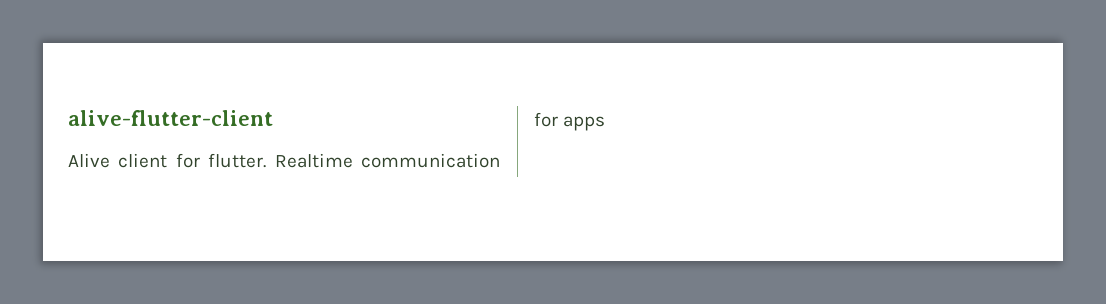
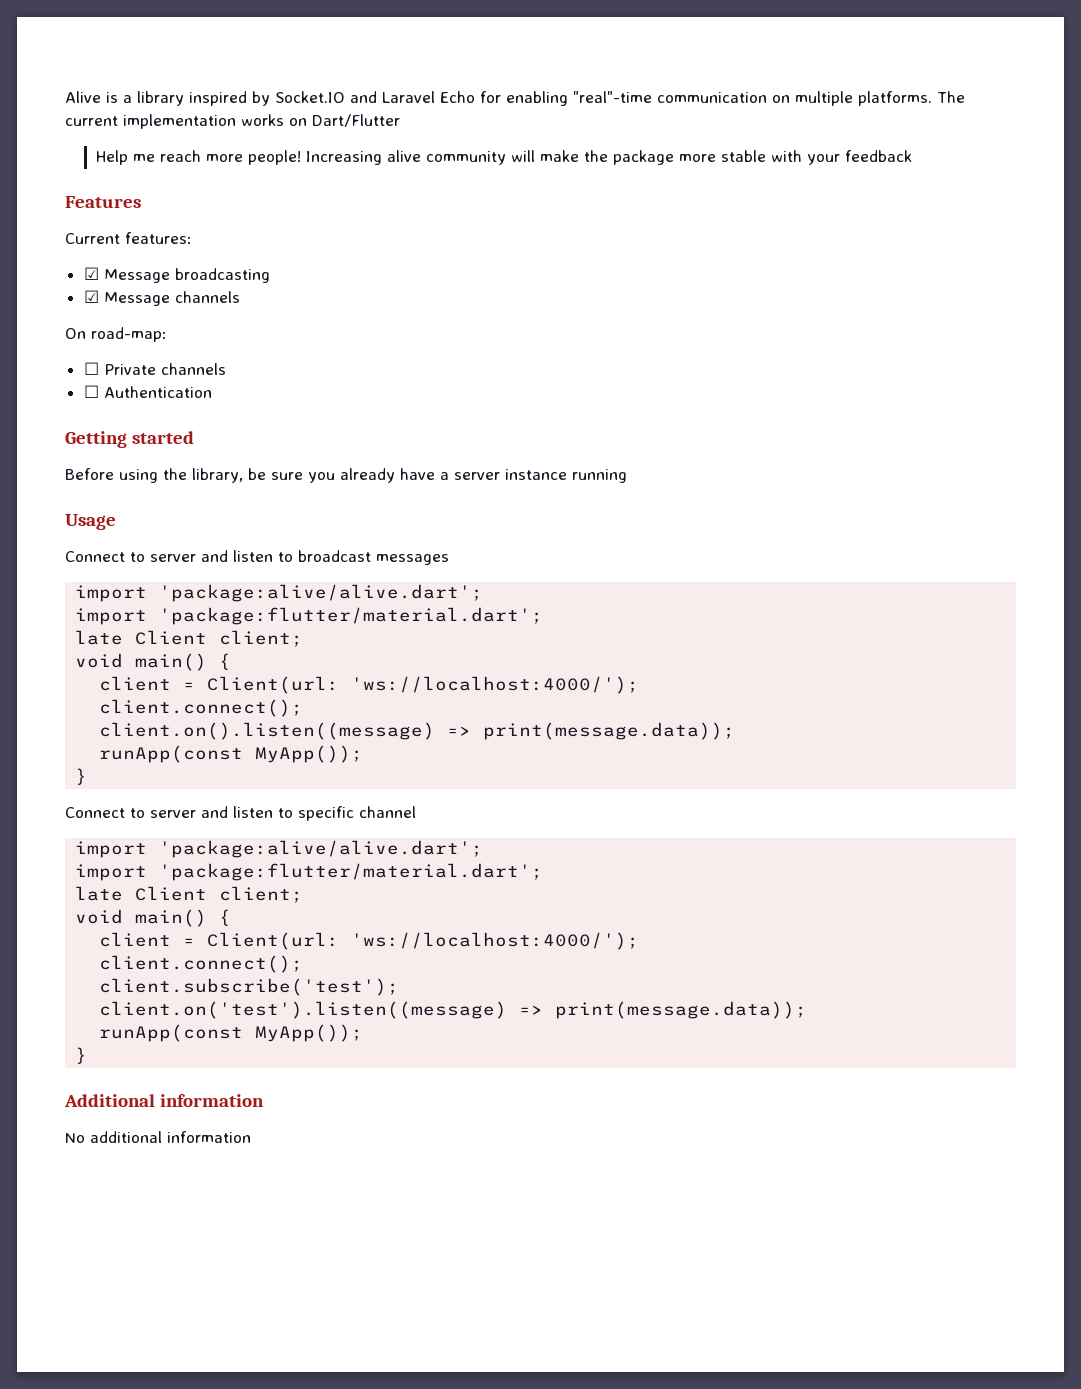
- alive-flutter-client
- Alive client for flutter. Realtime communication for apps
+ Alive is a library inspired by Socket.IO and Laravel Echo for enabling "real"-time communication on multiple platforms. The current implementation works on Dart/Flutter
+ Help me reach more people! Increasing alive community will make the package more stable with your feedback
+ Features
+ Current features:
+ ☑ Message broadcasting
+ ☑ Message channels
+ On road-map:
+ ☐ Private channels
+ ☐ Authentication
+ Getting started
+ Before using the library, be sure you already have a server instance running
+ Usage
+ Connect to server and listen to broadcast messages
+ import 'package:alive/alive.dart';
+ import 'package:flutter/material.dart';
+ late Client client;
+ void main() {
+ client = Client(url: 'ws://localhost:4000/');
+ client.connect();
+ client.on().listen((message) => print(message.data));
+ runApp(const MyApp());
+ }
+ Connect to server and listen to specific channel
+ import 'package:alive/alive.dart';
+ import 'package:flutter/material.dart';
+ late Client client;
+ void main() {
+ client = Client(url: 'ws://localhost:4000/');
+ client.connect();
+ client.subscribe('test');
+ client.on('test').listen((message) => print(message.data));
+ runApp(const MyApp());
+ }
+ Additional information
+ No additional information

